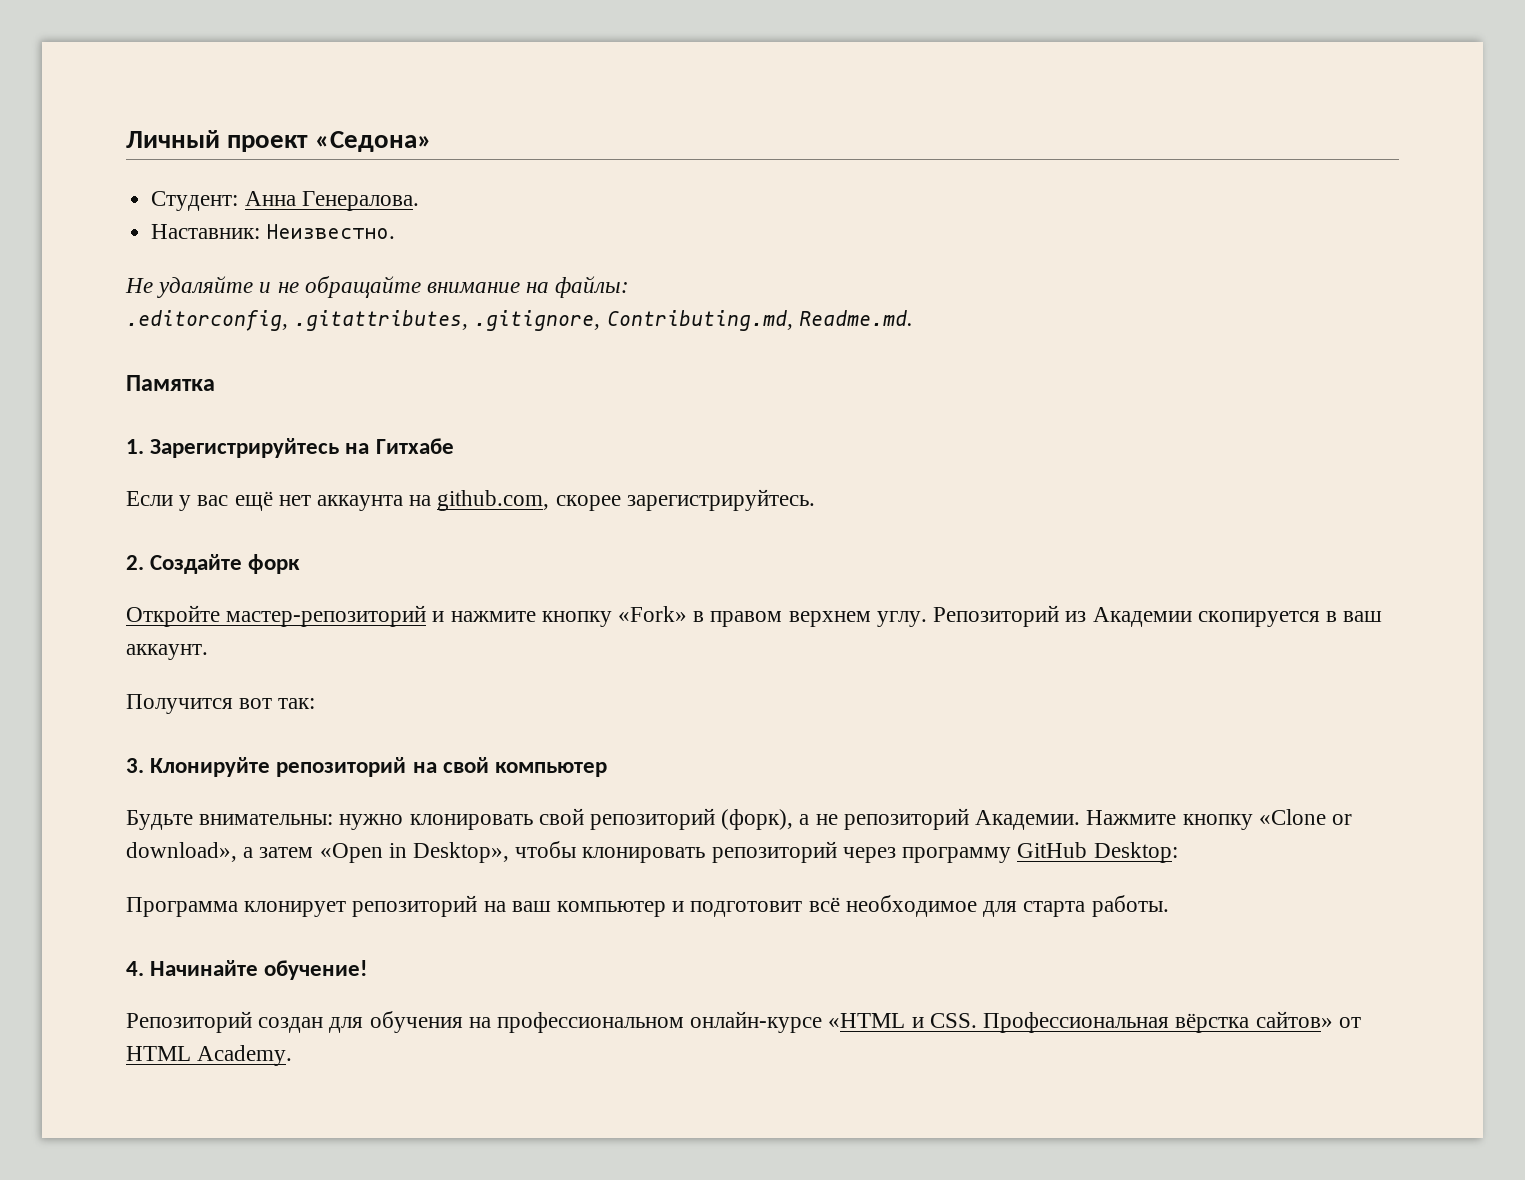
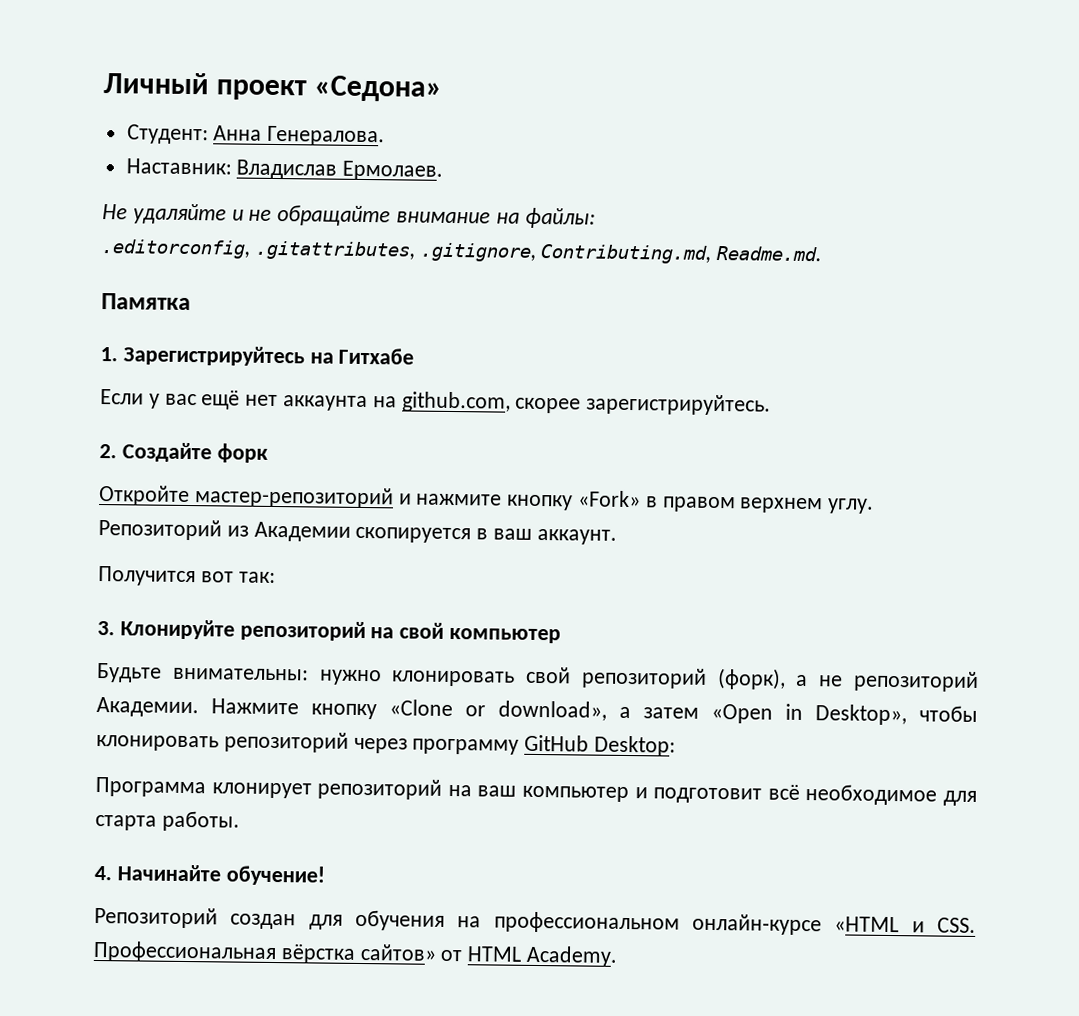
- Наставник: Неизвестно.
+ Наставник: Владислав Ермолаев.

